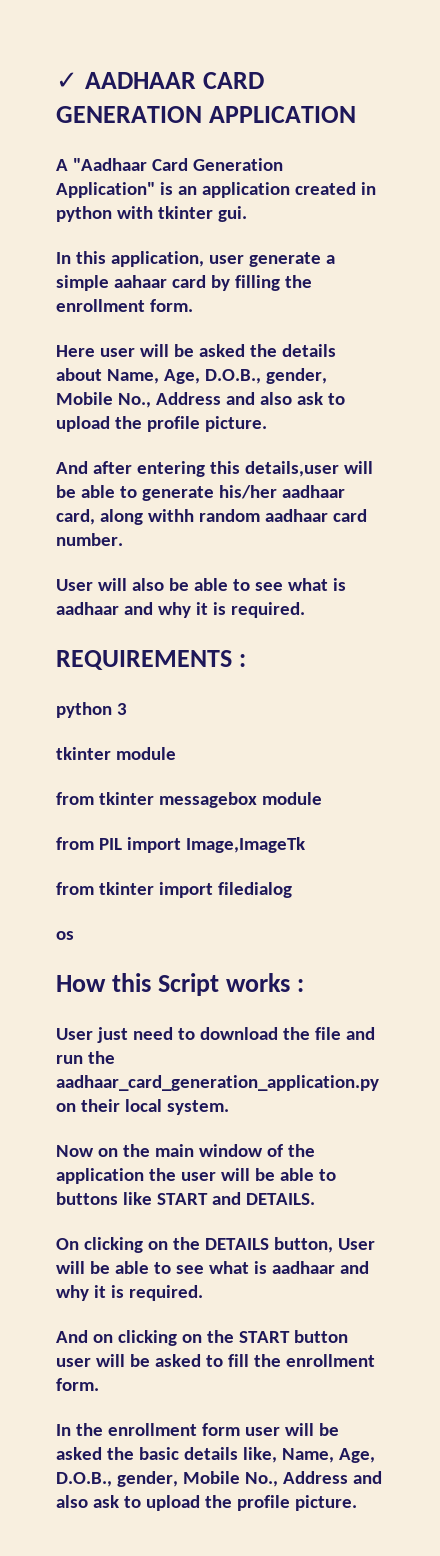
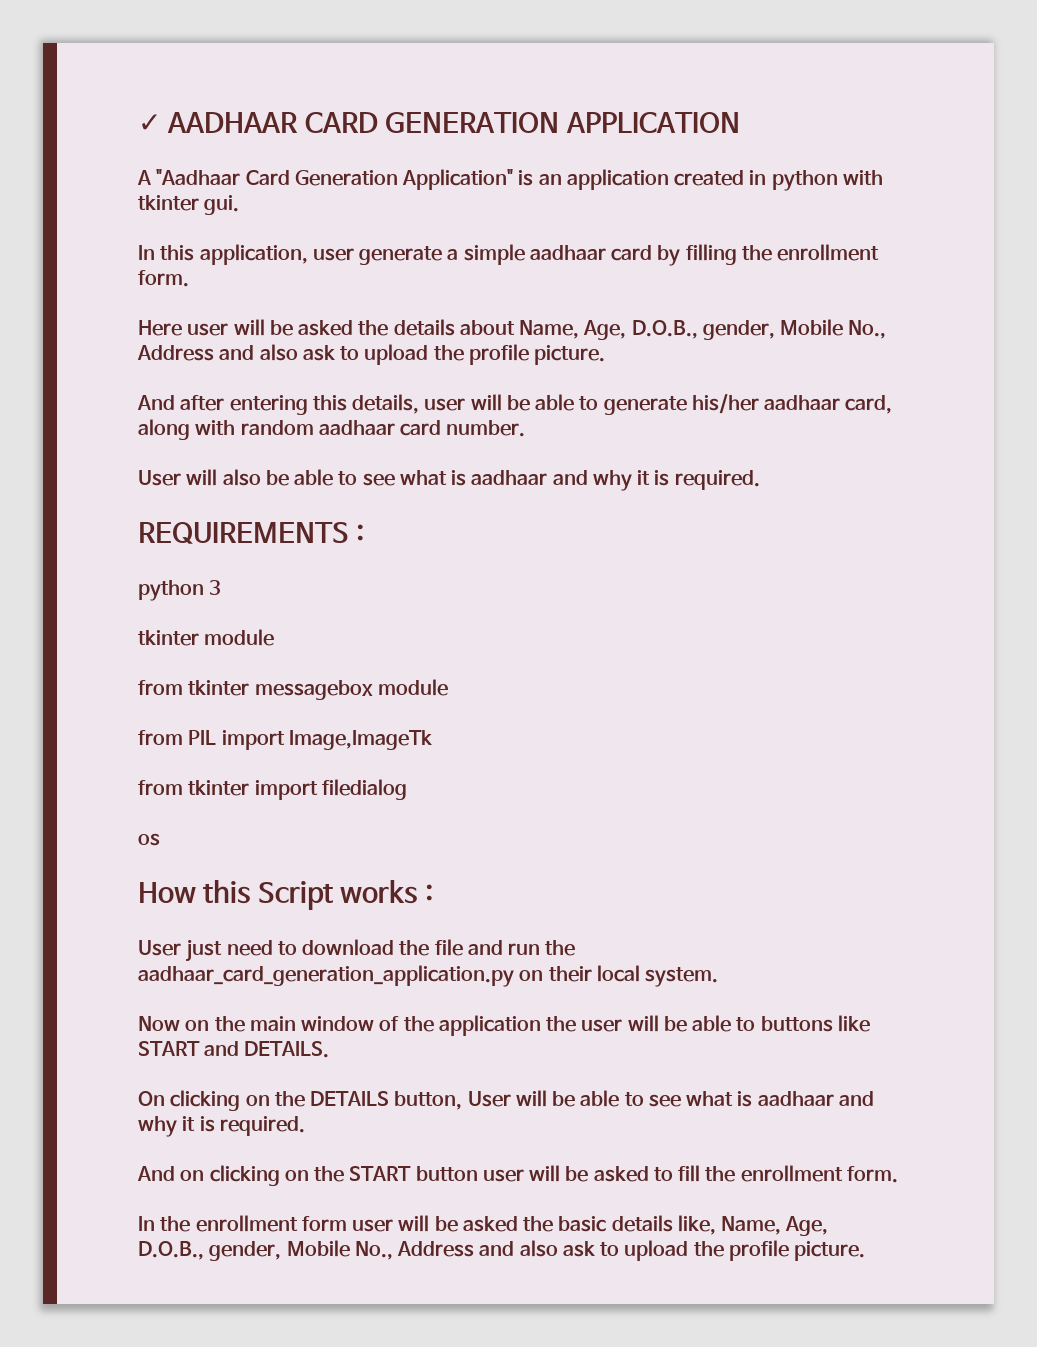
- In this application, user generate a simple aahaar card by filling the enrollment form.
+ In this application, user generate a simple aadhaar card by filling the enrollment form.
- And after entering this details,user will be able to generate his/her aadhaar card, along withh random aadhaar card number.
+ And after entering this details, user will be able to generate his/her aadhaar card, along with random aadhaar card number.

